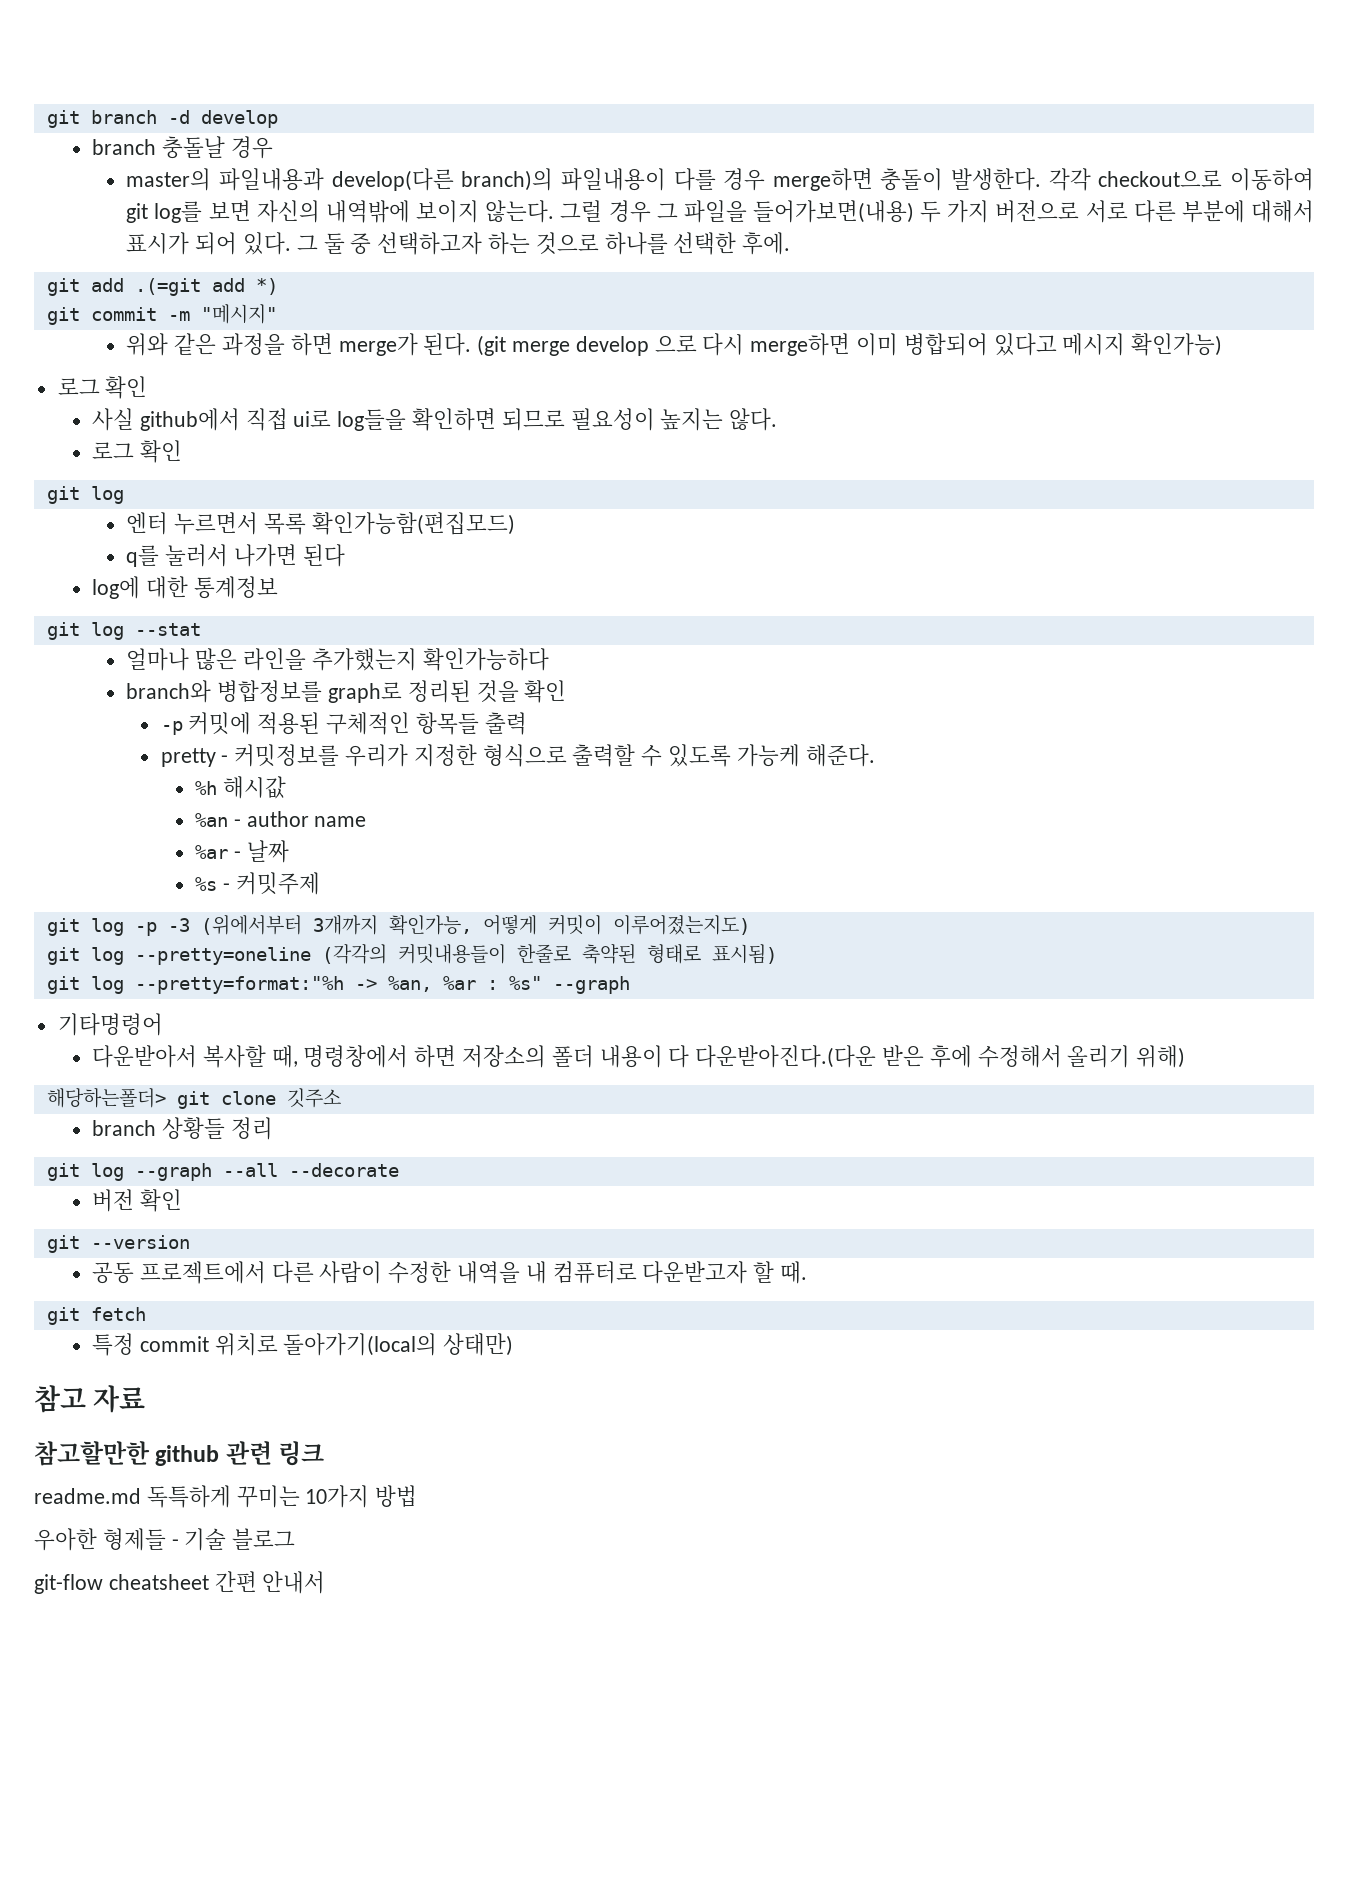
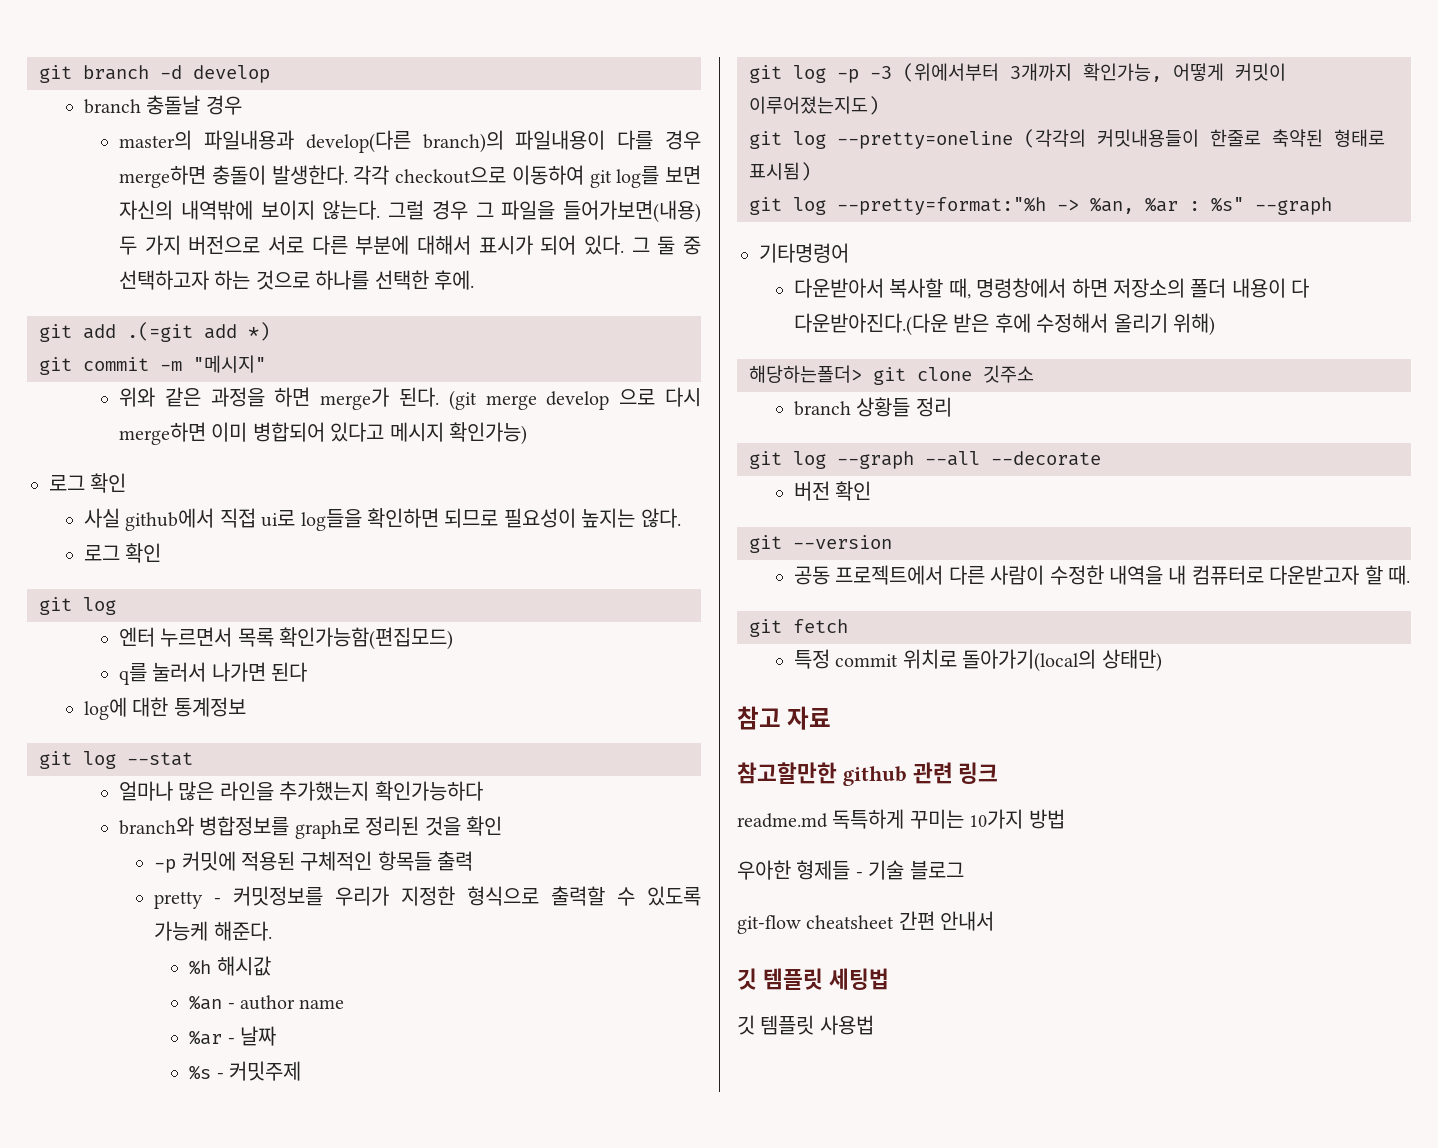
+ 깃 템플릿 세팅법
+ 깃 템플릿 사용법

